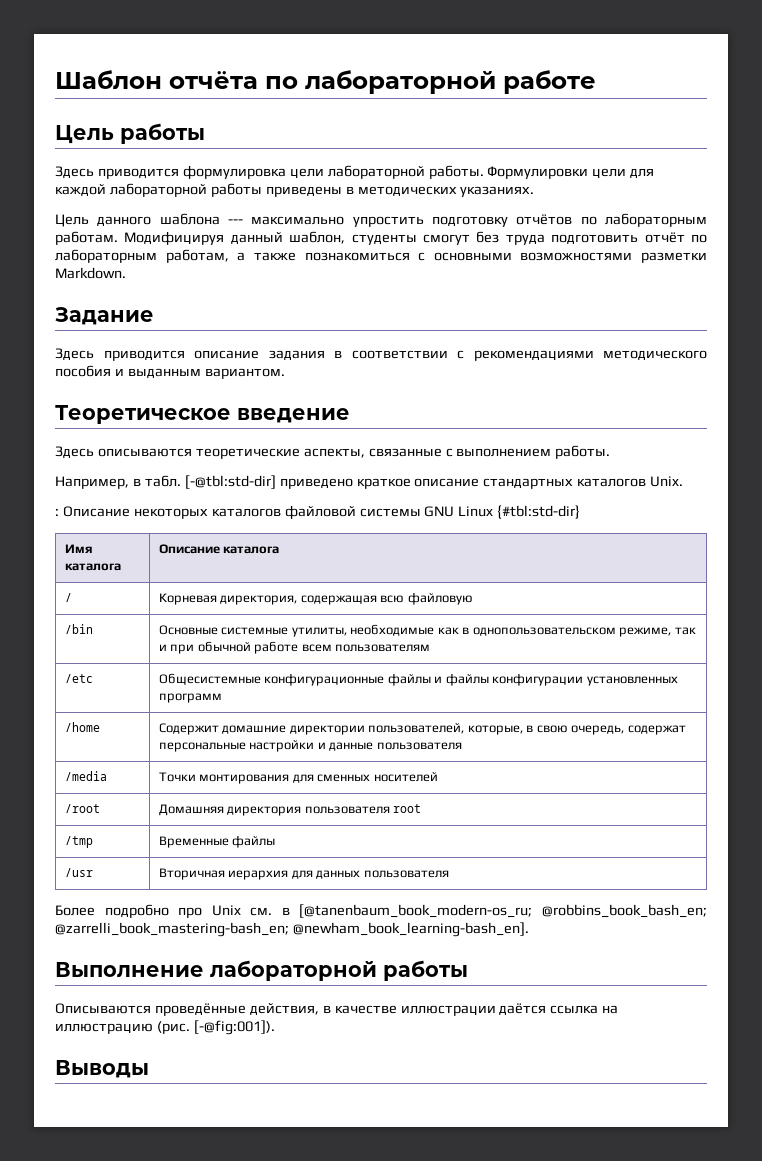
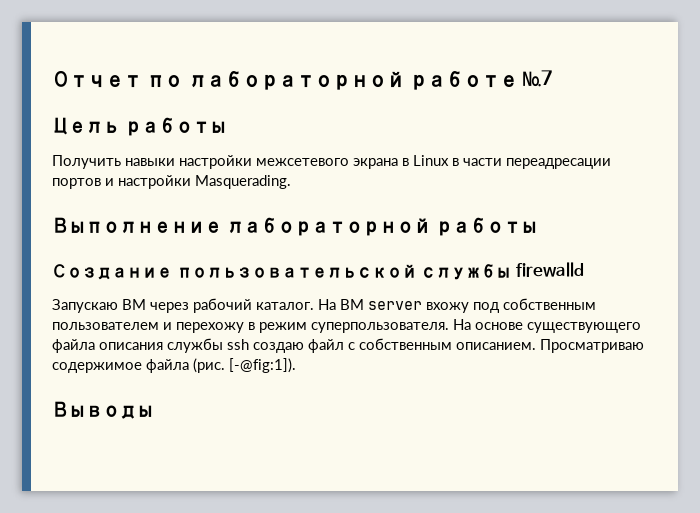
- Шаблон отчёта по лабораторной работе
+ Отчет по лабораторной работе №7
- Здесь приводится формулировка цели лабораторной работы. Формулировки цели для каждой лабораторной работы приведены в методических указаниях.
- Цель данного шаблона --- максимально упростить подготовку отчётов по лабораторным работам. Модифицируя данный шаблон, студенты смогут без труда подготовить отчёт по лабораторным работам, а также познакомиться с основными возможностями разметки Markdown.
- Задание
- Здесь приводится описание задания в соответствии с рекомендациями методического пособия и выданным вариантом.
- Теоретическое введение
- Здесь описываются теоретические аспекты, связанные с выполнением работы.
- Например, в табл. [-@tbl:std-dir] приведено краткое описание стандартных каталогов Unix.
- : Описание некоторых каталогов файловой системы GNU Linux {#tbl:std-dir}
- Имя каталога | Описание каталога
- / | Корневая директория, содержащая всю файловую
- /bin | Основные системные утилиты, необходимые как в однопользовательском режиме, так и при обычной работе всем пользователям
- /etc | Общесистемные конфигурационные файлы и файлы конфигурации установленных программ
- /home | Содержит домашние директории пользователей, которые, в свою очередь, содержат персональные настройки и данные пользователя
- /media | Точки монтирования для сменных носителей
- /root | Домашняя директория пользователя root
- /tmp | Временные файлы
- /usr | Вторичная иерархия для данных пользователя
- Более подробно про Unix см. в [@tanenbaum_book_modern-os_ru; @robbins_book_bash_en; @zarrelli_book_mastering-bash_en; @newham_book_learning-bash_en].
+ Получить навыки настройки межсетевого экрана в Linux в части переадресации портов и настройки Masquerading.
  Выполнение лабораторной работы
- Описываются проведённые действия, в качестве иллюстрации даётся ссылка на иллюстрацию (рис. [-@fig:001]).
+ Создание пользовательской службы firewalld
+ Запускаю ВМ через рабочий каталог. На ВМ server вхожу под собственным пользователем и перехожу в режим суперпользователя. На основе существующего файла описания службы ssh создаю файл с собственным описанием. Просматриваю содержимое файла (рис. [-@fig:1]).

